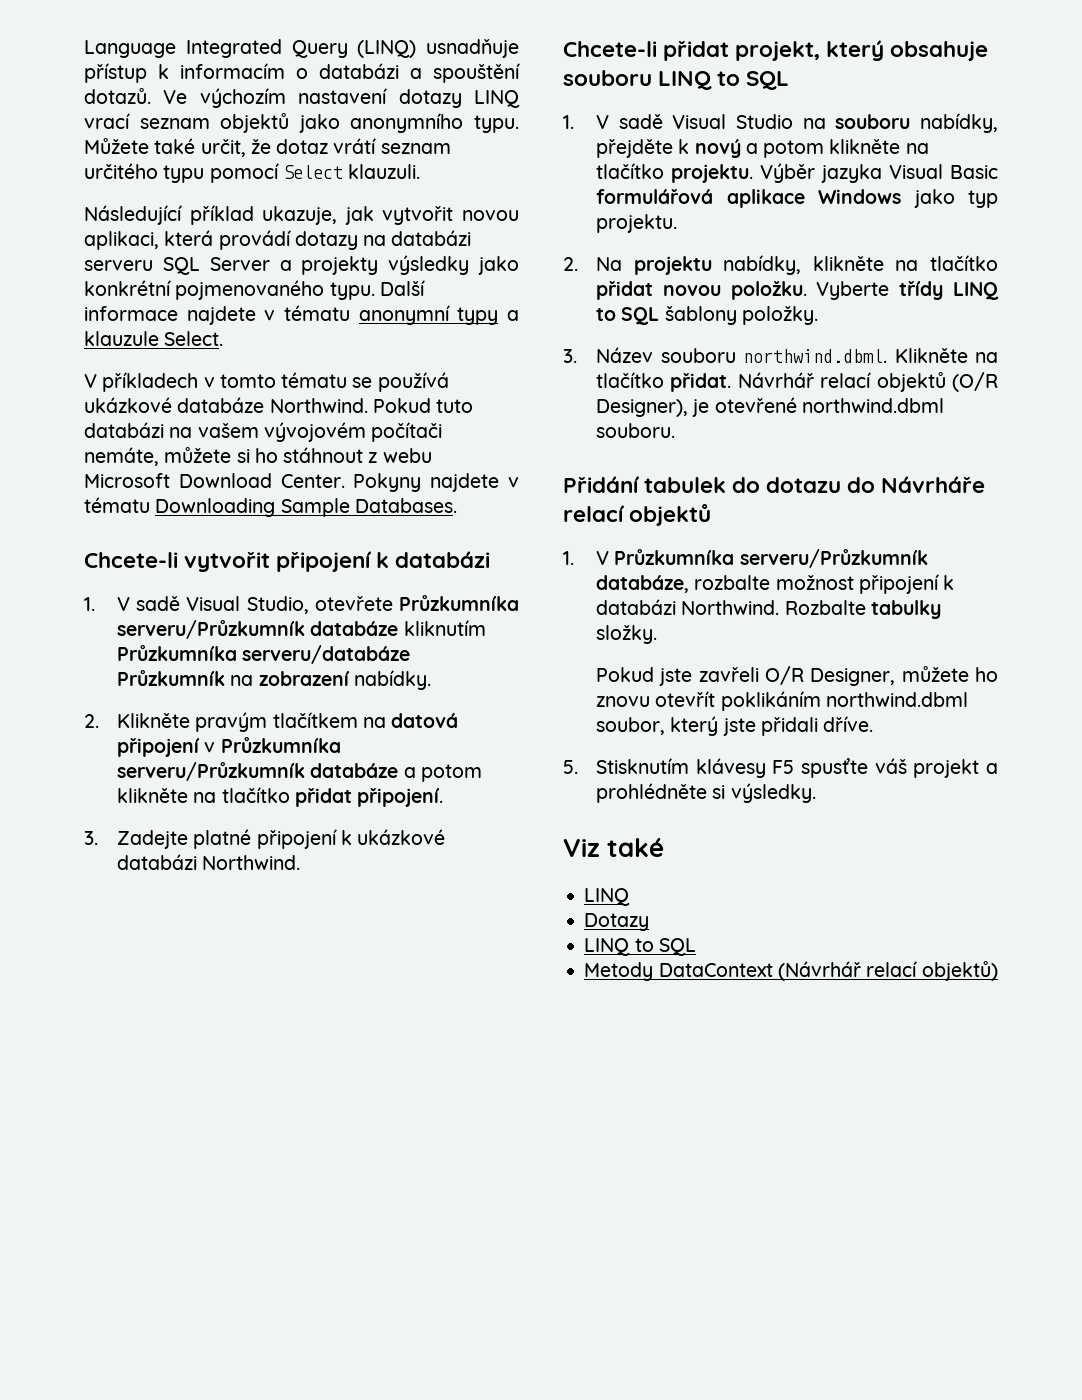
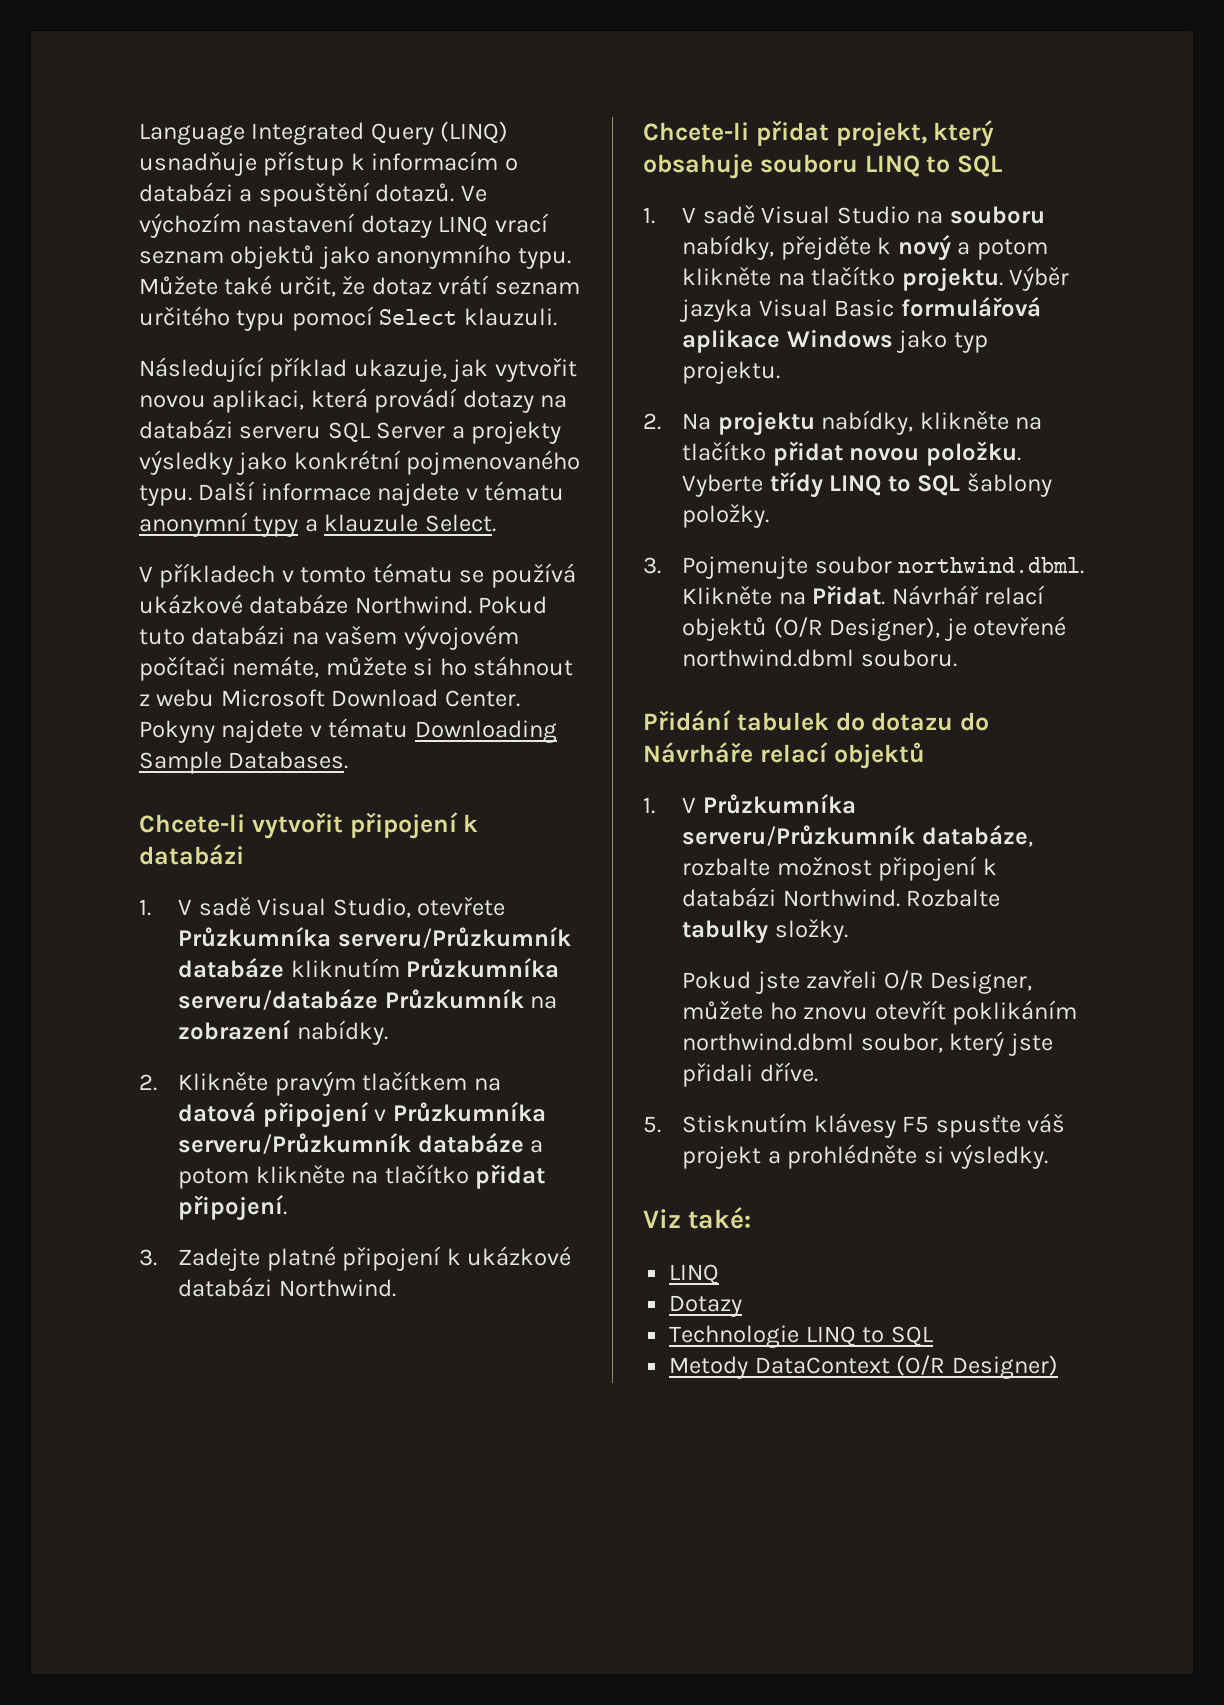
- 3. Název souboru northwind.dbml. Klikněte na tlačítko přidat.
+ 3. Pojmenujte soubor northwind.dbml. Klikněte na Přidat.
- Viz také
+ Viz také:
  Dotazy
- LINQ to SQL
+ Technologie LINQ to SQL
- Metody DataContext (Návrhář relací objektů)
+ Metody DataContext (O/R Designer)

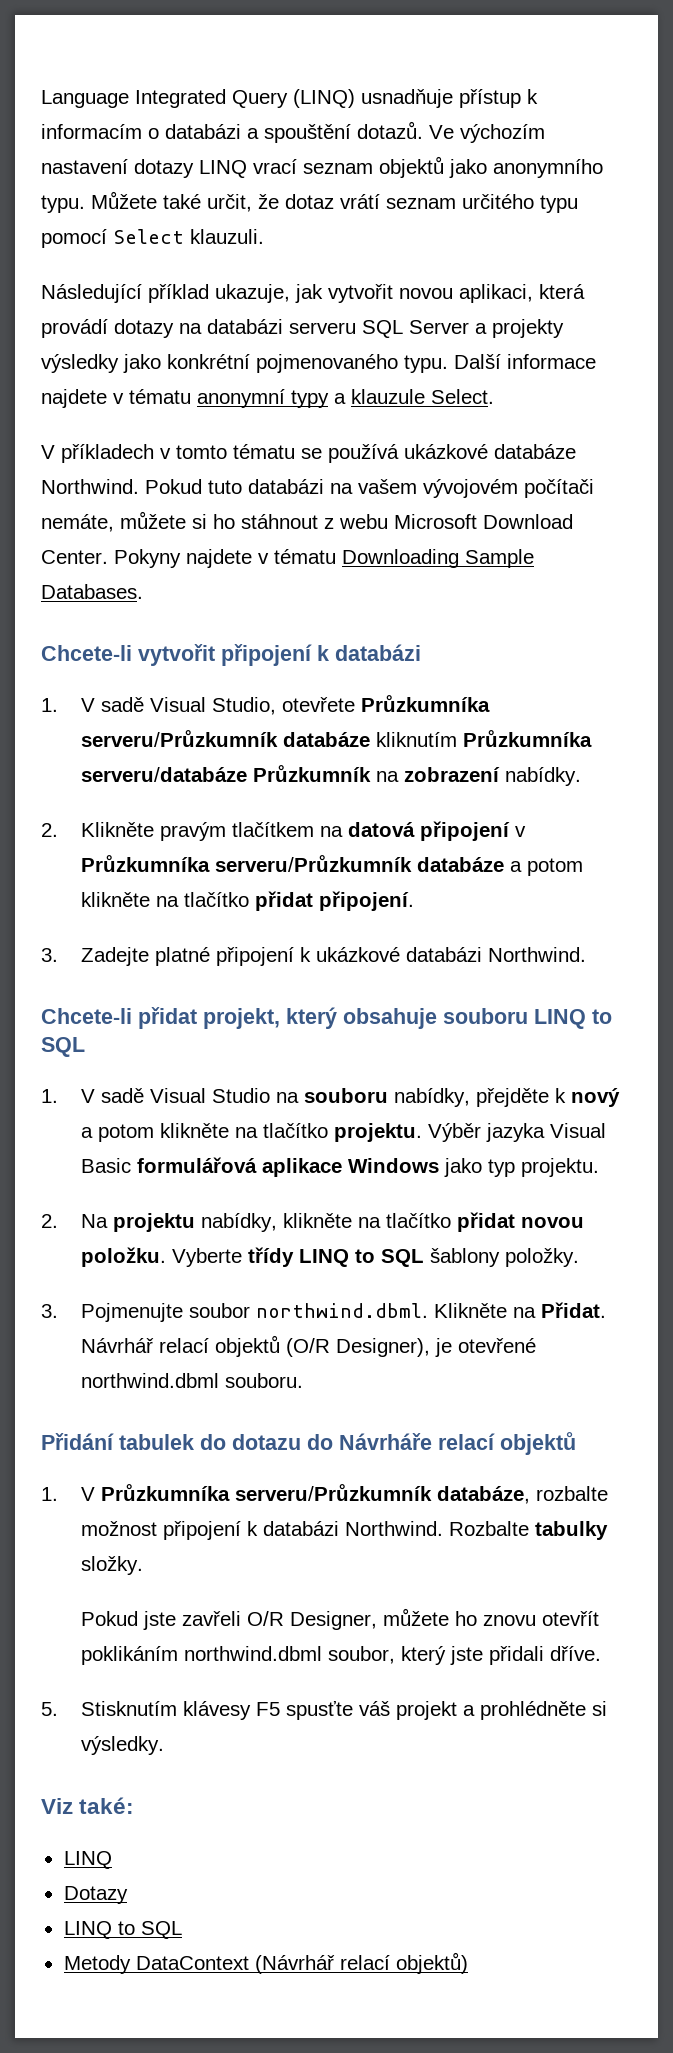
  Dotazy
- Technologie LINQ to SQL
+ LINQ to SQL
- Metody DataContext (O/R Designer)
+ Metody DataContext (Návrhář relací objektů)

